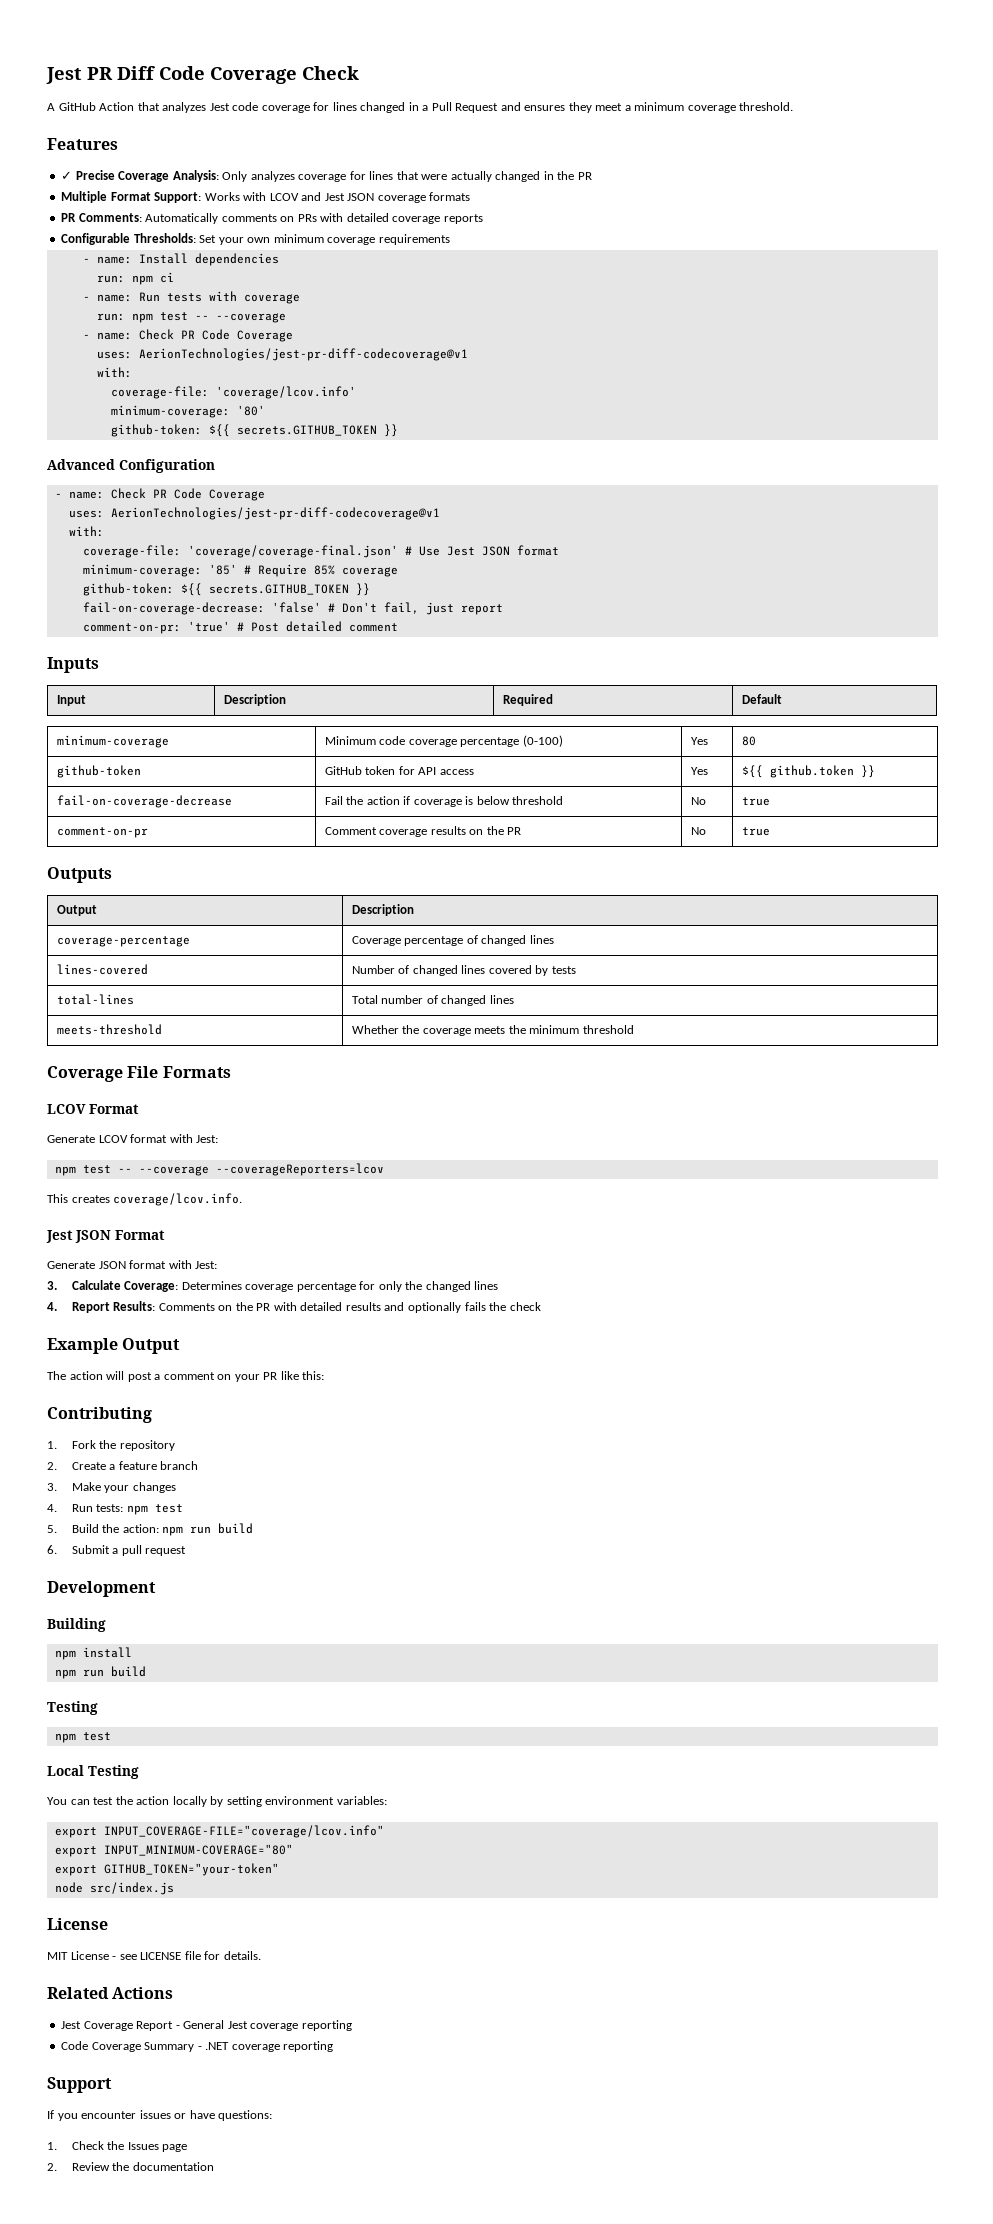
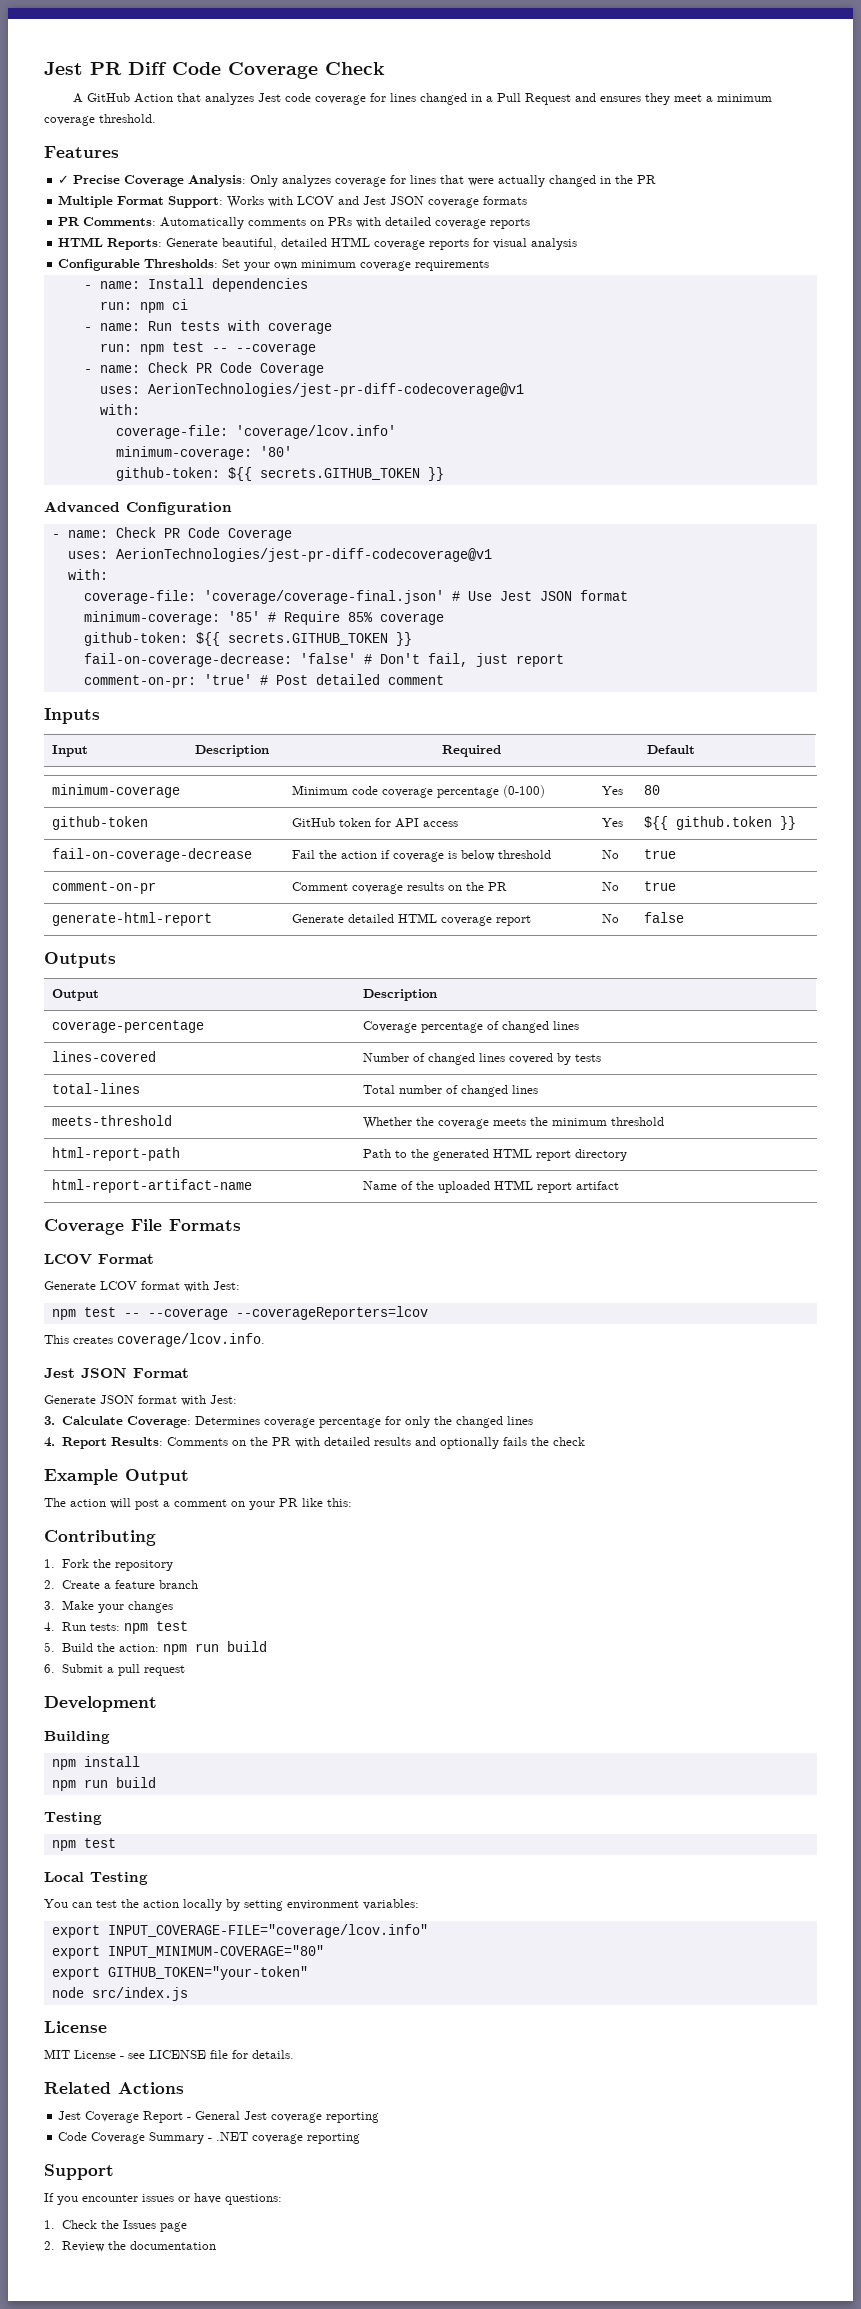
+ HTML Reports: Generate beautiful, detailed HTML coverage reports for visual analysis
+ generate-html-report | Generate detailed HTML coverage report | No | false
+ html-report-path | Path to the generated HTML report directory
+ html-report-artifact-name | Name of the uploaded HTML report artifact

